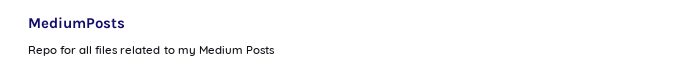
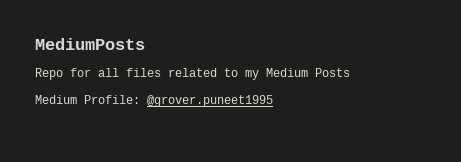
+ Medium Profile: @grover.puneet1995

